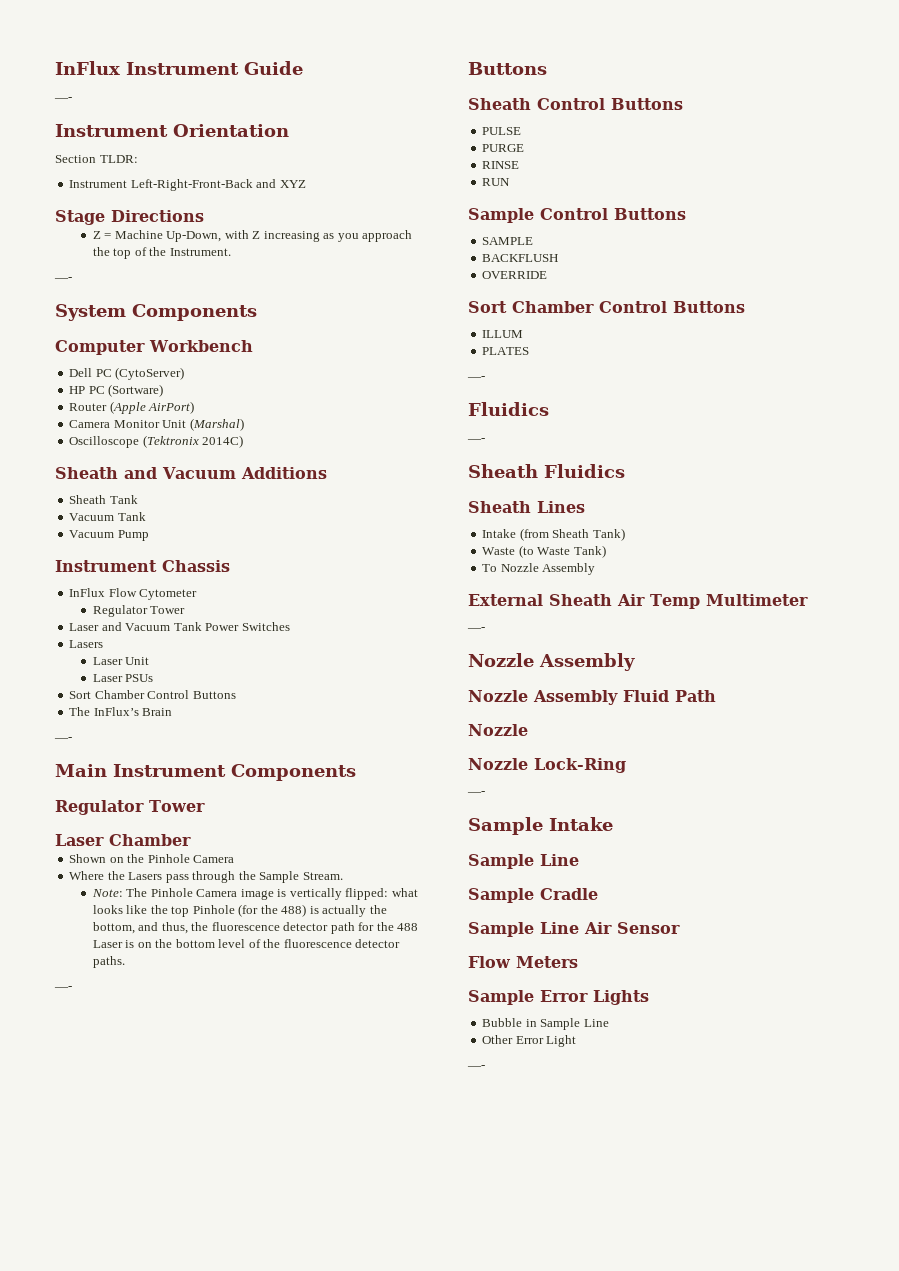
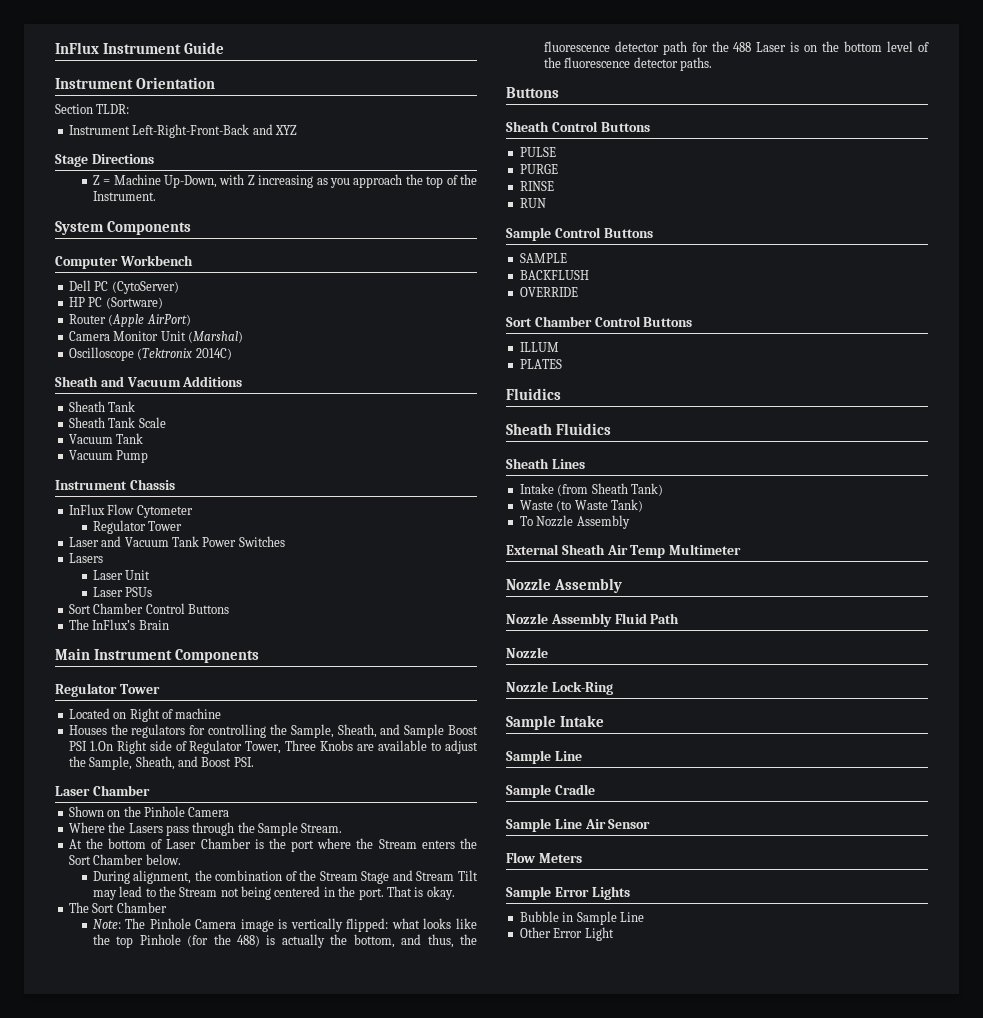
  InFlux Instrument Guide
- —-
  Z = Machine Up-Down, with Z increasing as you approach the top of the Instrument.
- —-
+ Sheath Tank Scale
  The InFlux’s Brain
- —-
+ Located on Right of machine
+ Houses the regulators for controlling the Sample, Sheath, and Sample Boost PSI 1.On Right side of Regulator Tower, Three Knobs are available to adjust the Sample, Sheath, and Boost PSI.
+ At the bottom of Laser Chamber is the port where the Stream enters the Sort Chamber below.
+ During alignment, the combination of the Stream Stage and Stream Tilt may lead to the Stream not being centered in the port. That is okay.
+ The Sort Chamber
  Note: The Pinhole Camera image is vertically flipped: what looks like the top Pinhole (for the 488) is actually the bottom, and thus, the fluorescence detector path for the 488 Laser is on the bottom level of the fluorescence detector paths.
- —-
  PLATES
- —-
  Fluidics
- —-
  External Sheath Air Temp Multimeter
- —-
  Nozzle Lock-Ring
- —-
  Other Error Light
- —-

